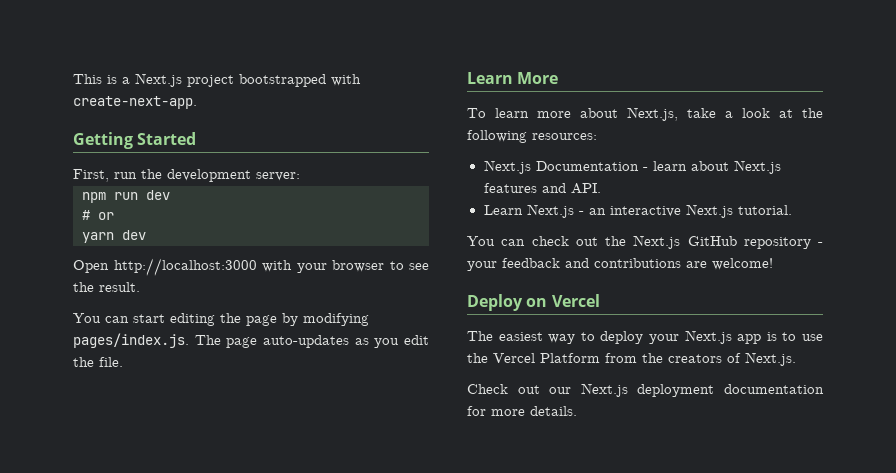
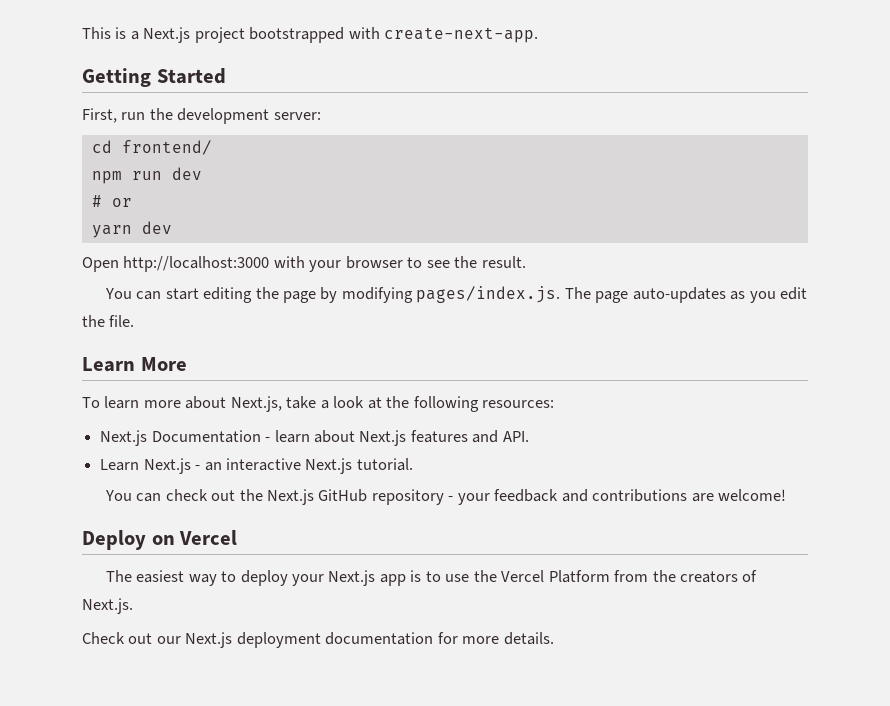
+ cd frontend/

